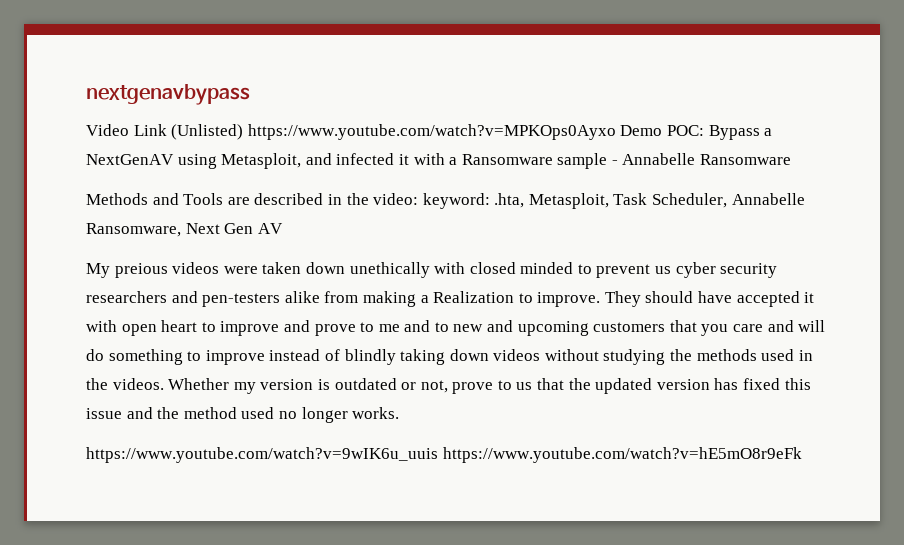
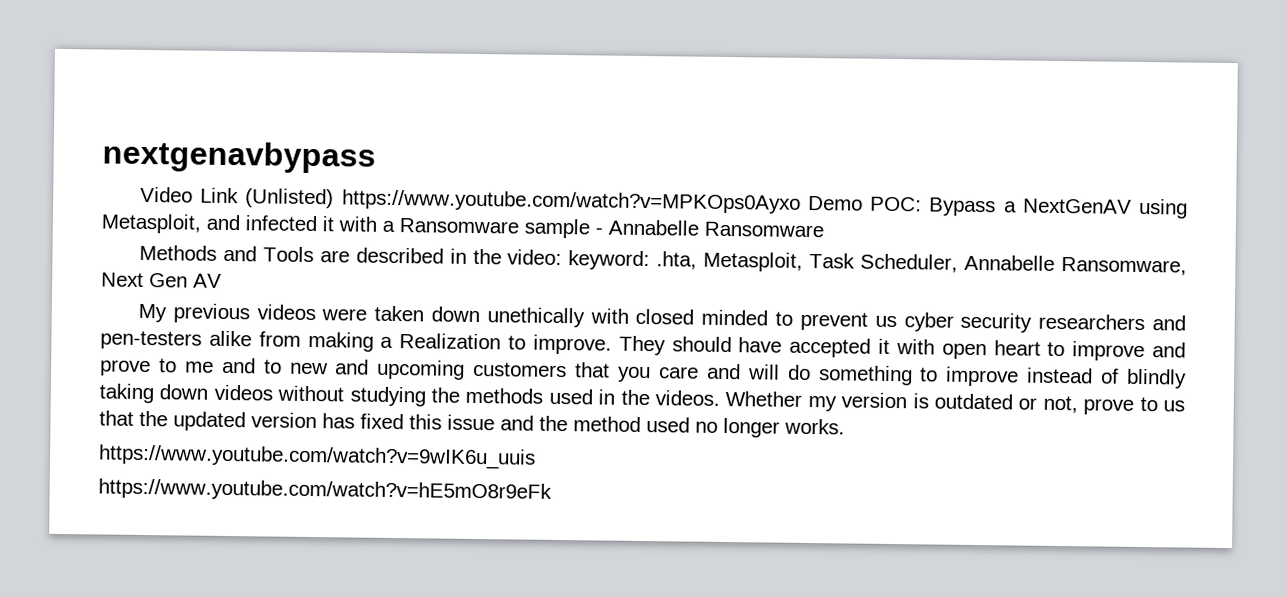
- My preious videos were taken down unethically with closed minded to prevent us cyber security researchers and pen-testers alike from making a Realization to improve.
+ My previous videos were taken down unethically with closed minded to prevent us cyber security researchers and pen-testers alike from making a Realization to improve.
- https://www.youtube.com/watch?v=9wIK6u_uuis https://www.youtube.com/watch?v=hE5mO8r9eFk
+ https://www.youtube.com/watch?v=9wIK6u_uuis
+ https://www.youtube.com/watch?v=hE5mO8r9eFk

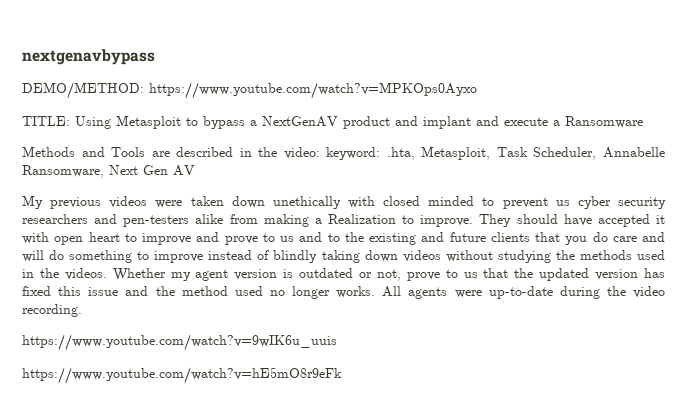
- Video Link (Unlisted) https://www.youtube.com/watch?v=MPKOps0Ayxo Demo POC: Bypass a NextGenAV using Metasploit, and infected it with a Ransomware sample - Annabelle Ransomware
+ DEMO/METHOD: https://www.youtube.com/watch?v=MPKOps0Ayxo
+ TITLE: Using Metasploit to bypass a NextGenAV product and implant and execute a Ransomware
- They should have accepted it with open heart to improve and prove to me and to new and upcoming customers that you care and will do something to improve instead of blindly taking down videos without studying the methods used in the videos.
+ They should have accepted it with open heart to improve and prove to us and to the existing and future clients that you do care and will do something to improve instead of blindly taking down videos without studying the methods used in the videos.
- Whether my version is outdated or not, prove to us that the updated version has fixed this issue and the method used no longer works.
+ Whether my agent version is outdated or not, prove to us that the updated version has fixed this issue and the method used no longer works. All agents were up-to-date during the video recording.

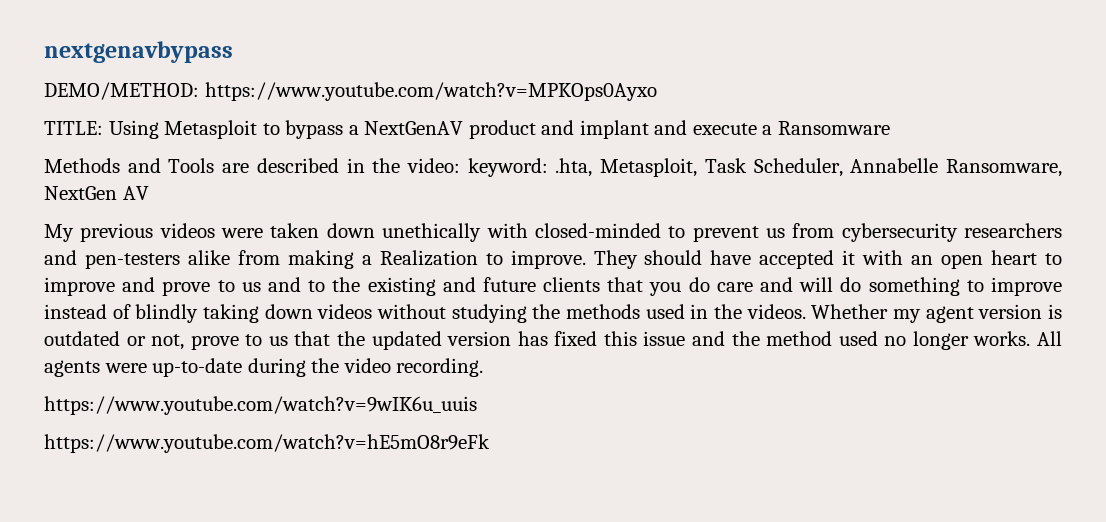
- Methods and Tools are described in the video: keyword: .hta, Metasploit, Task Scheduler, Annabelle Ransomware, Next Gen AV
+ Methods and Tools are described in the video: keyword: .hta, Metasploit, Task Scheduler, Annabelle Ransomware, NextGen AV
- My previous videos were taken down unethically with closed minded to prevent us cyber security researchers and pen-testers alike from making a Realization to improve.
+ My previous videos were taken down unethically with closed-minded to prevent us from cybersecurity researchers and pen-testers alike from making a Realization to improve.
- They should have accepted it with open heart to improve and prove to us and to the existing and future clients that you do care and will do something to improve instead of blindly taking down videos without studying the methods used in the videos.
+ They should have accepted it with an open heart to improve and prove to us and to the existing and future clients that you do care and will do something to improve instead of blindly taking down videos without studying the methods used in the videos.

